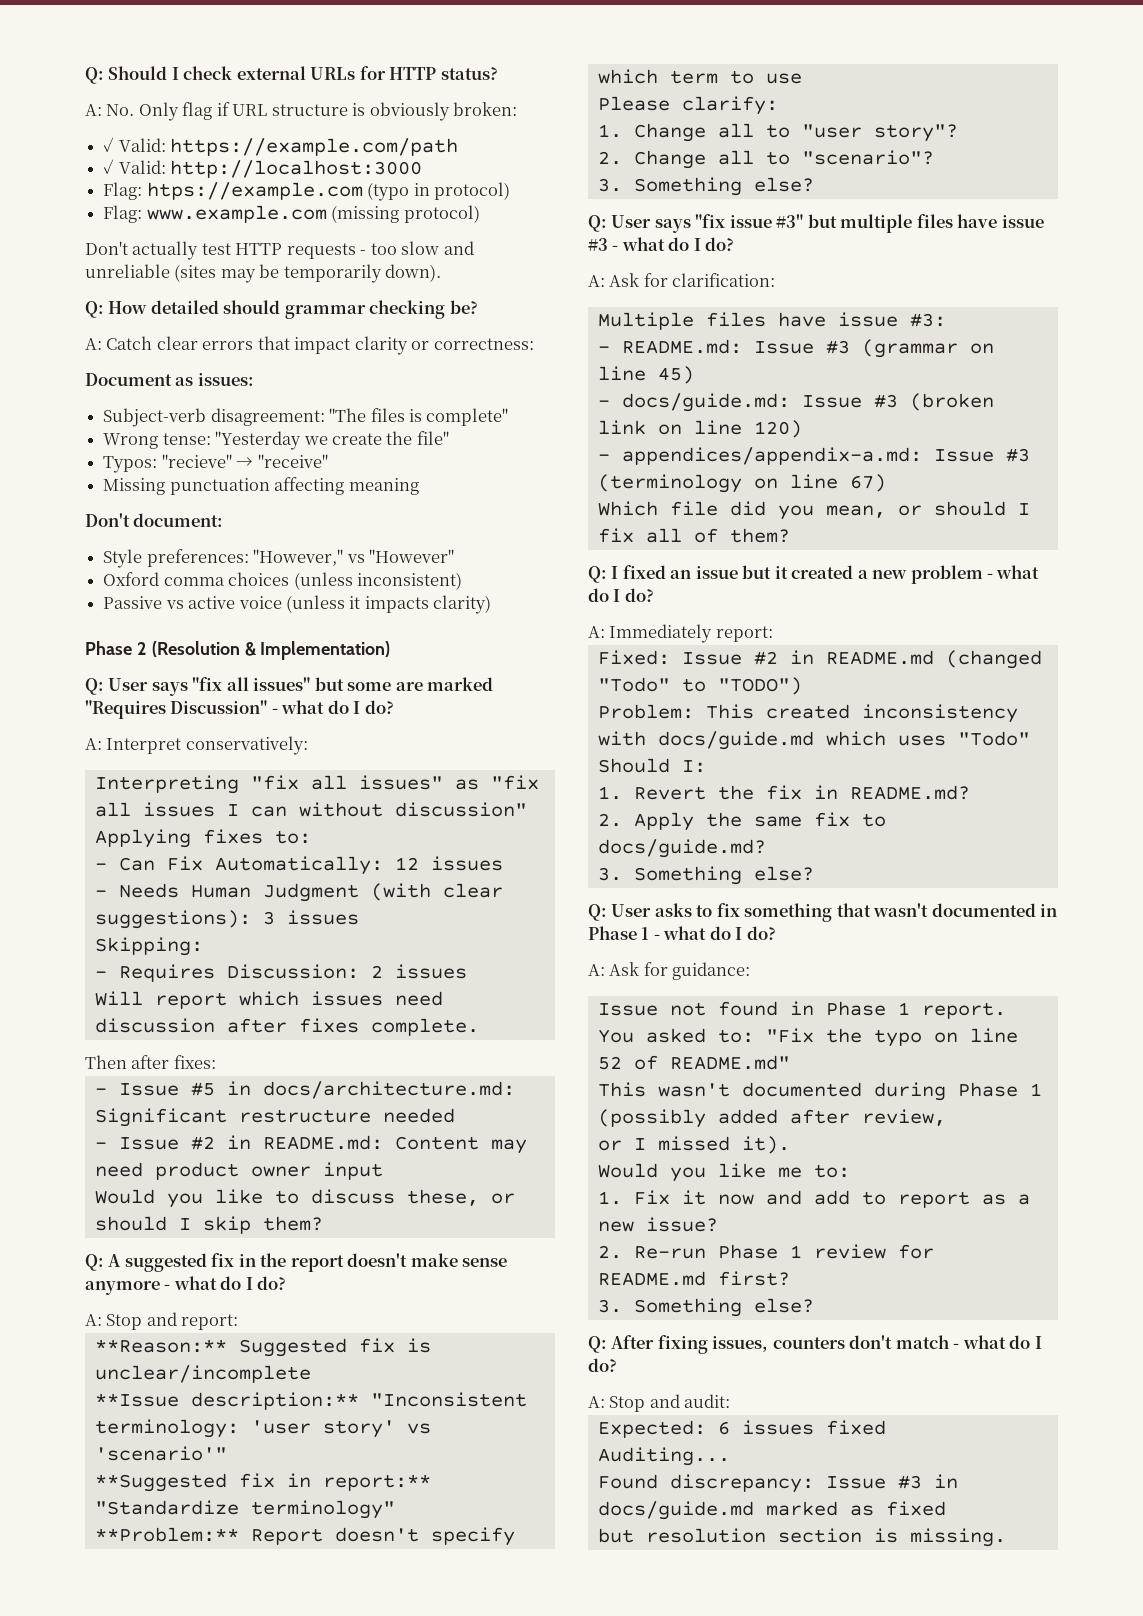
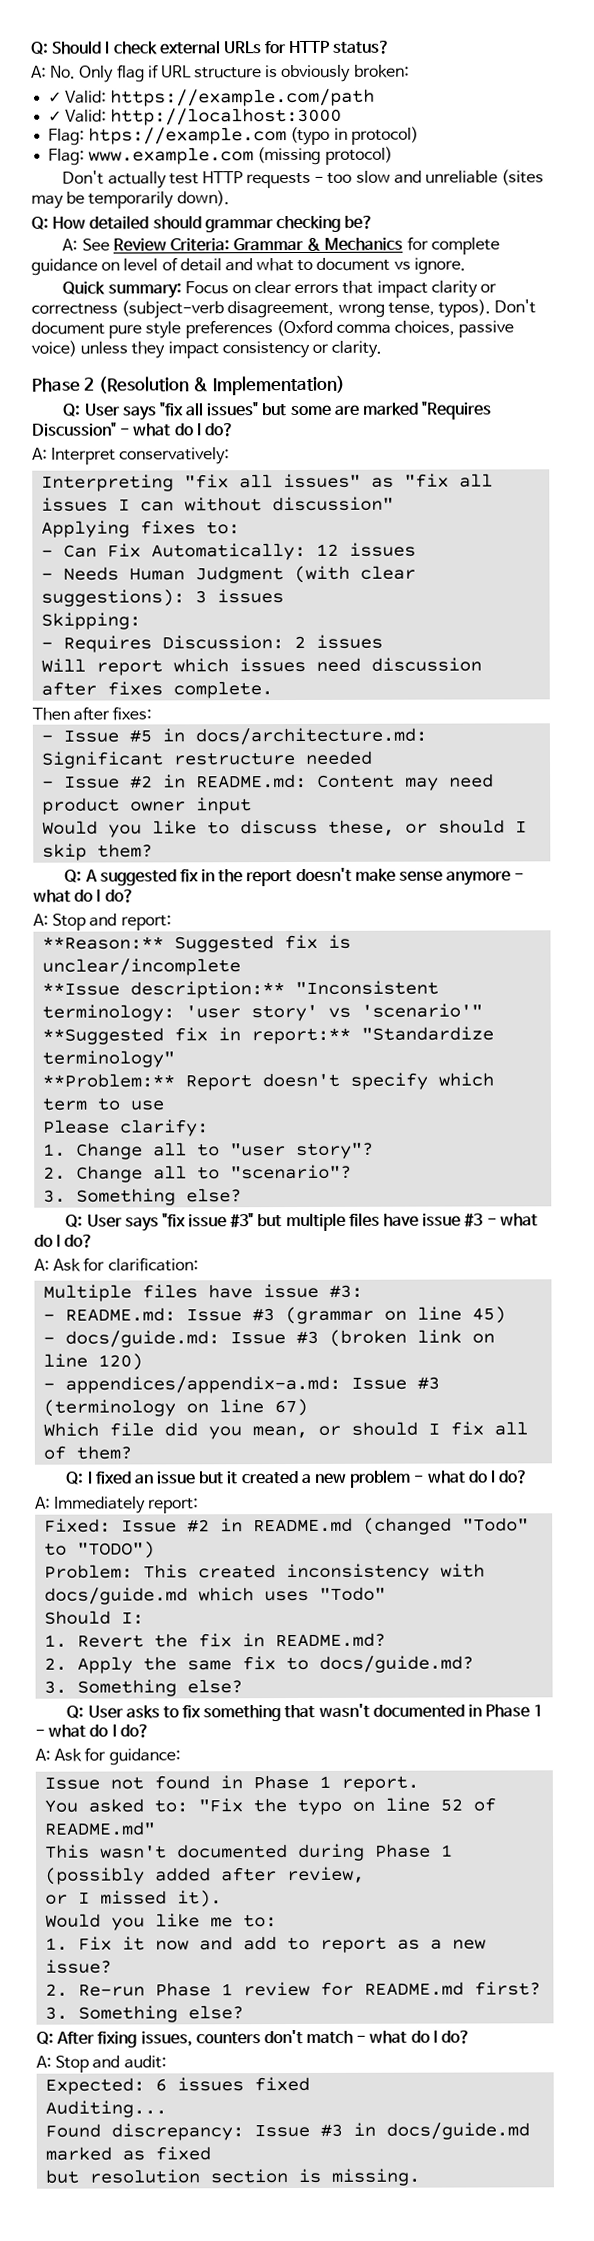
- A: Catch clear errors that impact clarity or correctness:
- Document as issues:
- Subject-verb disagreement: "The files is complete"
- Wrong tense: "Yesterday we create the file"
- Typos: "recieve" → "receive"
- Missing punctuation affecting meaning
- Don't document:
- Style preferences: "However," vs "However"
- Oxford comma choices (unless inconsistent)
- Passive vs active voice (unless it impacts clarity)
+ A: See Review Criteria: Grammar & Mechanics for complete guidance on level of detail and what to document vs ignore.
+ Quick summary: Focus on clear errors that impact clarity or correctness (subject-verb disagreement, wrong tense, typos). Don't document pure style preferences (Oxford comma choices, passive voice) unless they impact consistency or clarity.

